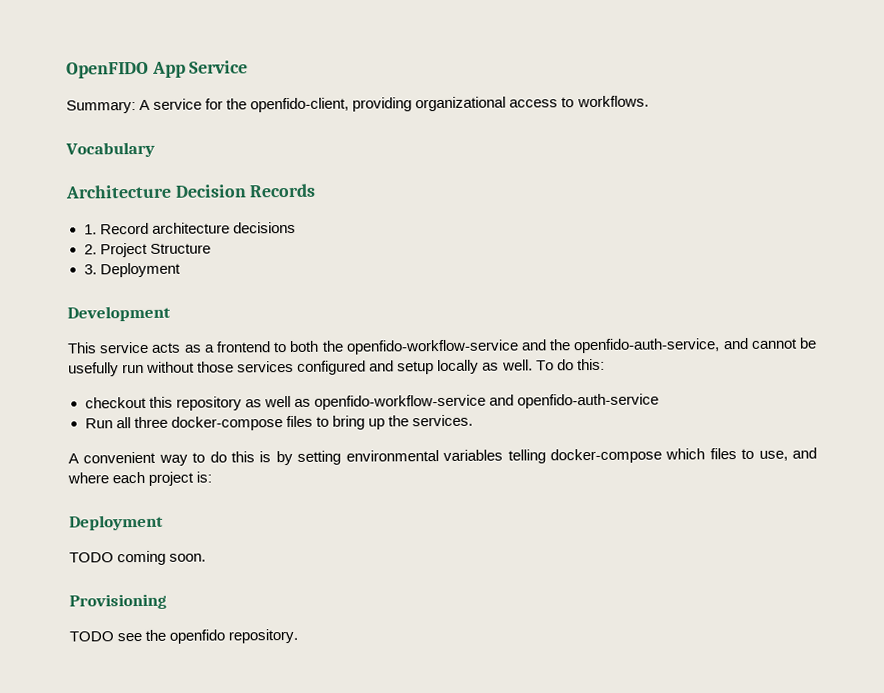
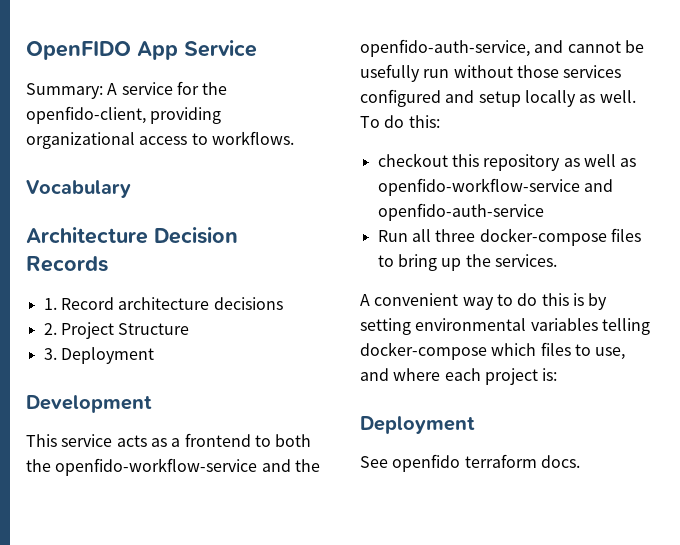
- TODO coming soon.
- Provisioning
- TODO see the openfido repository.
+ See openfido terraform docs.

